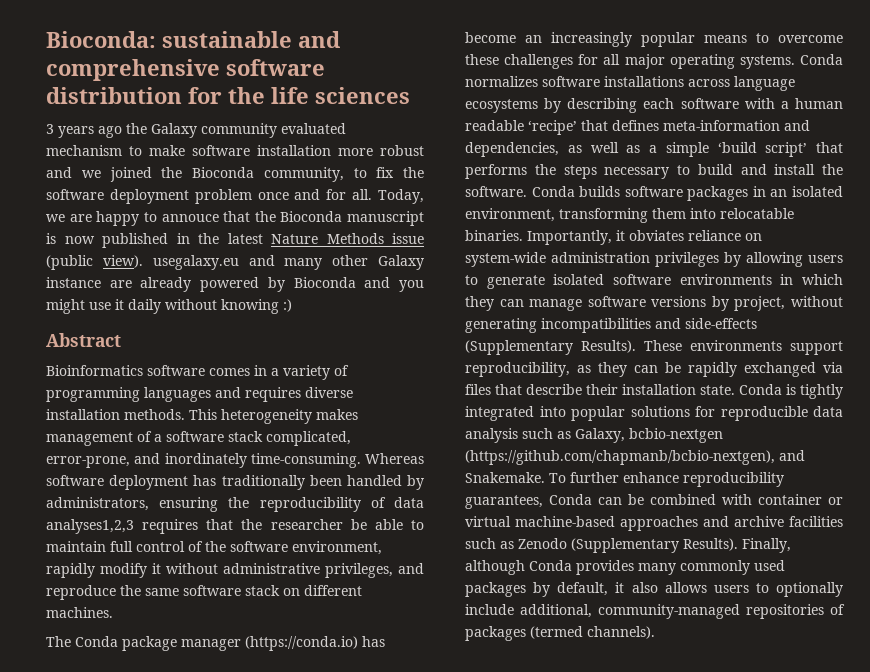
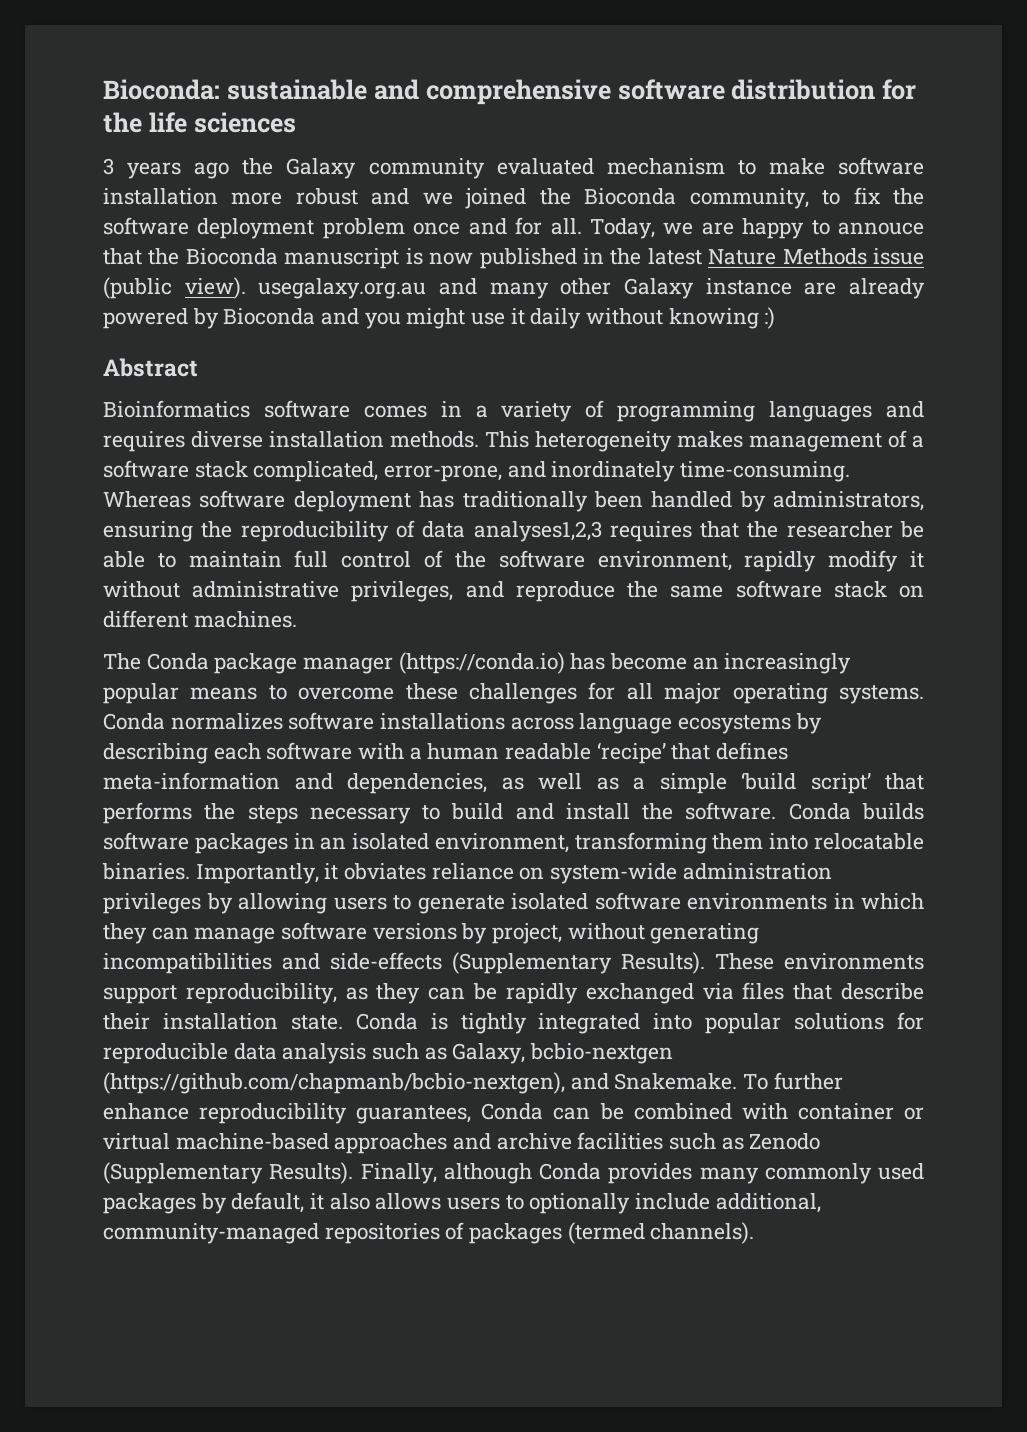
- Today, we are happy to annouce that the Bioconda manuscript is now published in the latest Nature Methods issue (public view). usegalaxy.eu and many other Galaxy instance are already powered by Bioconda and you might use it daily without knowing :)
+ Today, we are happy to annouce that the Bioconda manuscript is now published in the latest Nature Methods issue (public view). usegalaxy.org.au and many other Galaxy instance are already powered by Bioconda and you might use it daily without knowing :)

